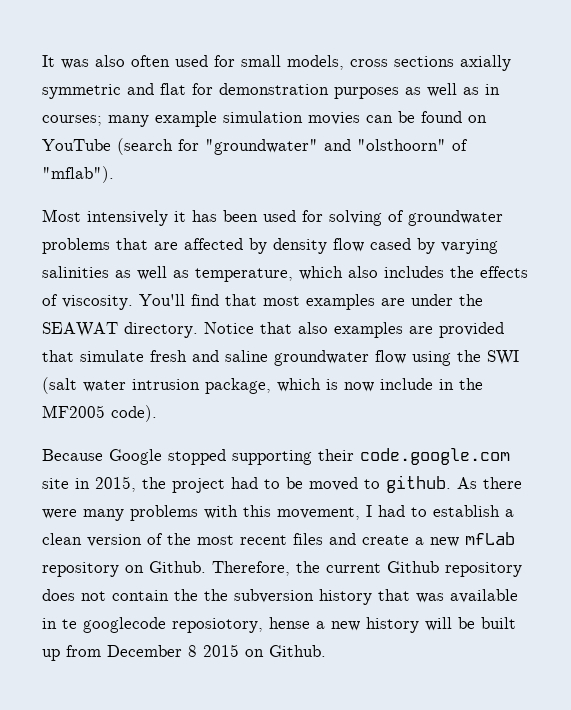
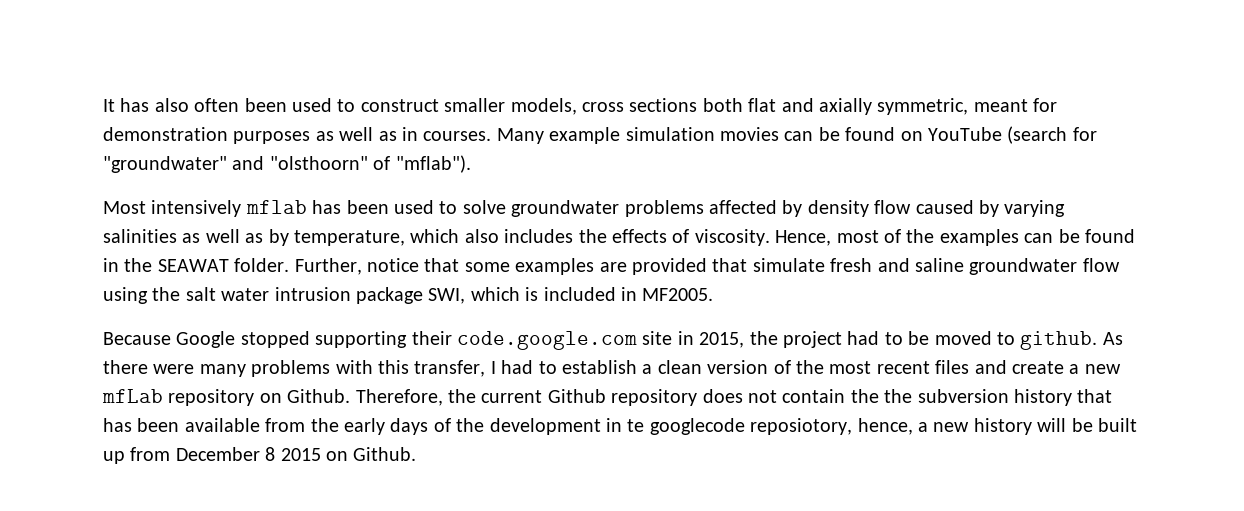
- It was also often used for small models, cross sections axially symmetric and flat for demonstration purposes as well as in courses; many example simulation movies can be found on YouTube (search for "groundwater" and "olsthoorn" of "mflab").
+ It has also often been used to construct smaller models, cross sections both flat and axially symmetric, meant for demonstration purposes as well as in courses. Many example simulation movies can be found on YouTube (search for "groundwater" and "olsthoorn" of "mflab").
- Most intensively it has been used for solving of groundwater problems that are affected by density flow cased by varying salinities as well as temperature, which also includes the effects of viscosity.
+ Most intensively mflab has been used to solve groundwater problems affected by density flow caused by varying salinities as well as by temperature, which also includes the effects of viscosity.
- You'll find that most examples are under the SEAWAT directory. Notice that also examples are provided that simulate fresh and saline groundwater flow using the SWI (salt water intrusion package, which is now include in the MF2005 code).
+ Hence, most of the examples can be found in the SEAWAT folder. Further, notice that some examples are provided that simulate fresh and saline groundwater flow using the salt water intrusion package SWI, which is included in MF2005.
- As there were many problems with this movement, I had to establish a clean version of the most recent files and create a new mfLab repository on Github.
+ As there were many problems with this transfer, I had to establish a clean version of the most recent files and create a new mfLab repository on Github.
- Therefore, the current Github repository does not contain the the subversion history that was available in te googlecode reposiotory, hense a new history will be built up from December 8 2015 on Github.
+ Therefore, the current Github repository does not contain the the subversion history that has been available from the early days of the development in te googlecode reposiotory, hence, a new history will be built up from December 8 2015 on Github.

